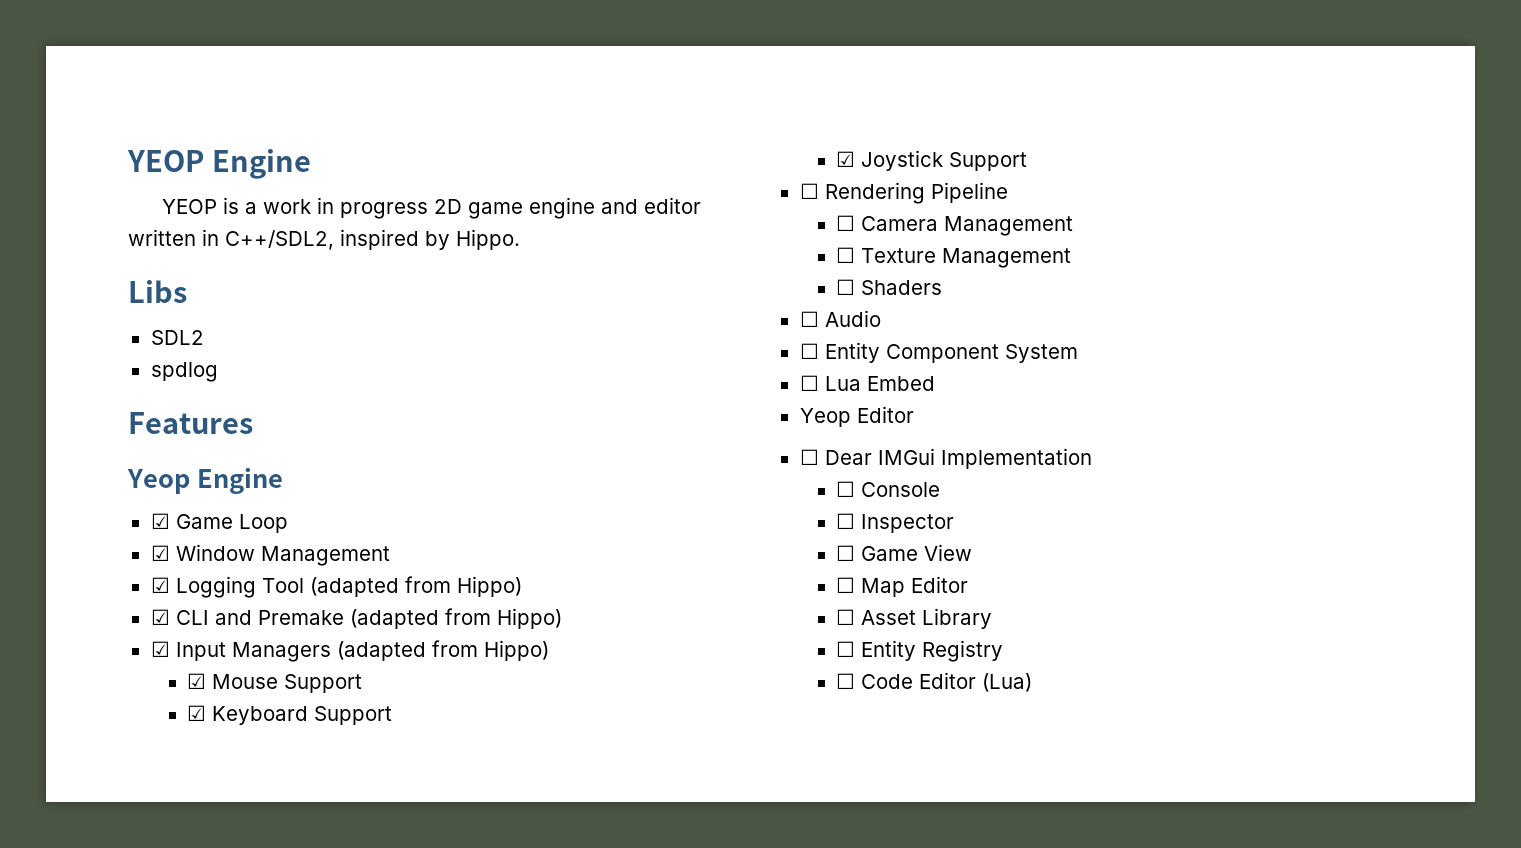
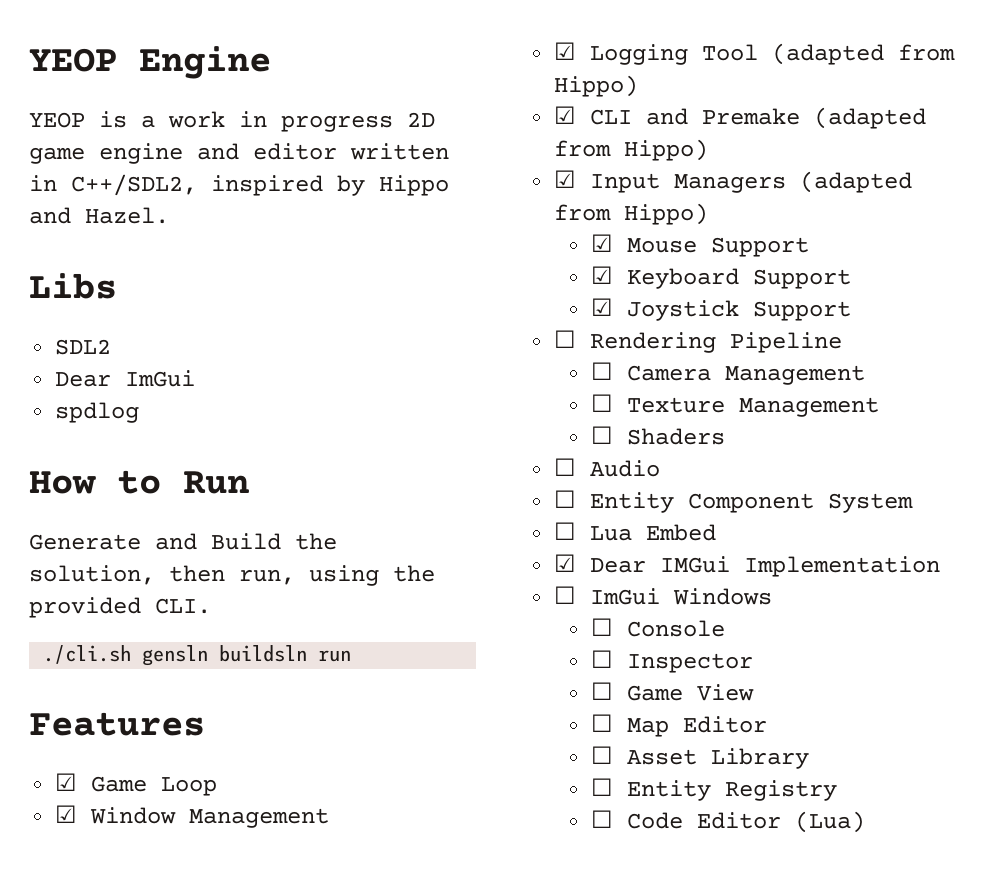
- YEOP is a work in progress 2D game engine and editor written in C++/SDL2, inspired by Hippo.
+ YEOP is a work in progress 2D game engine and editor written in C++/SDL2, inspired by Hippo and Hazel.
+ Dear ImGui
+ How to Run
+ Generate and Build the solution, then run, using the provided CLI.
+ ./cli.sh gensln buildsln run
- Yeop Engine
- Yeop Editor
- ☐ Dear IMGui Implementation
+ ☑ Dear IMGui Implementation
+ ☐ ImGui Windows

